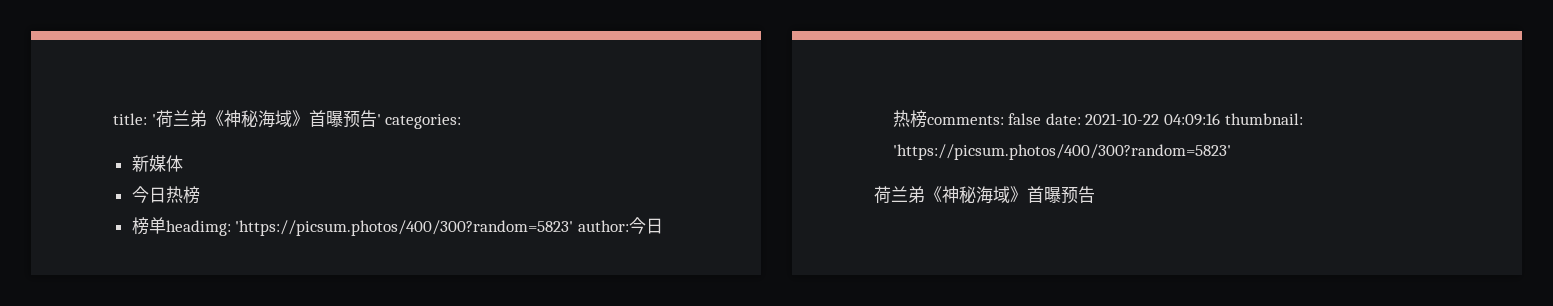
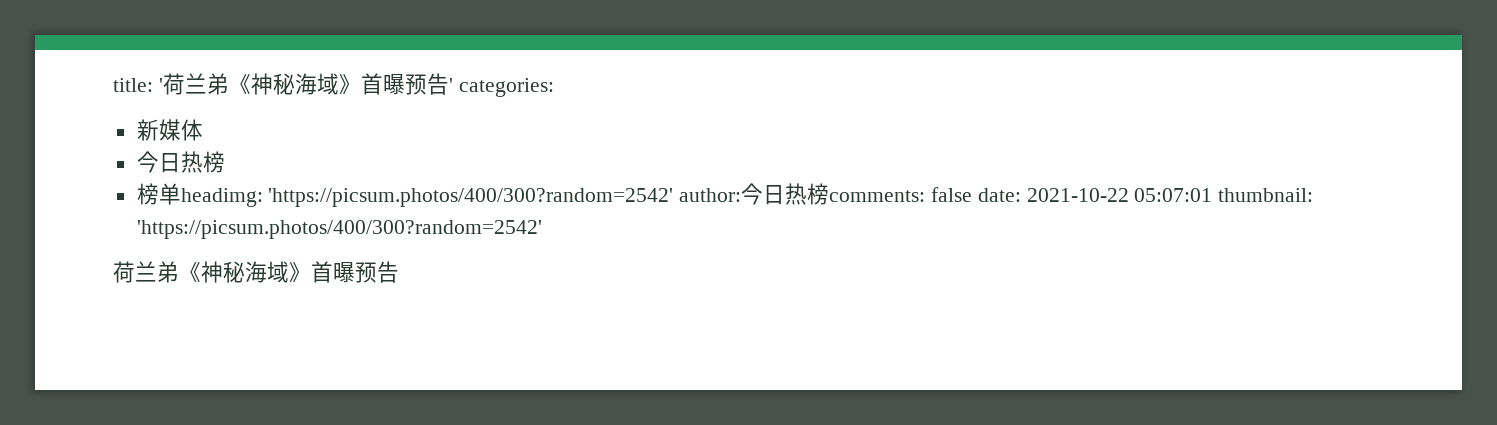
- 榜单headimg: 'https://picsum.photos/400/300?random=5823' author:今日热榜comments: false date: 2021-10-22 04:09:16 thumbnail: 'https://picsum.photos/400/300?random=5823'
+ 榜单headimg: 'https://picsum.photos/400/300?random=2542' author:今日热榜comments: false date: 2021-10-22 05:07:01 thumbnail: 'https://picsum.photos/400/300?random=2542'

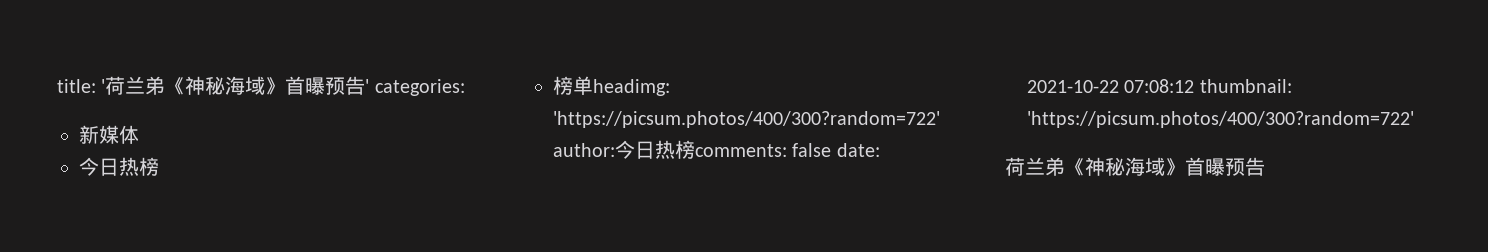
- 榜单headimg: 'https://picsum.photos/400/300?random=2542' author:今日热榜comments: false date: 2021-10-22 05:07:01 thumbnail: 'https://picsum.photos/400/300?random=2542'
+ 榜单headimg: 'https://picsum.photos/400/300?random=722' author:今日热榜comments: false date: 2021-10-22 07:08:12 thumbnail: 'https://picsum.photos/400/300?random=722'

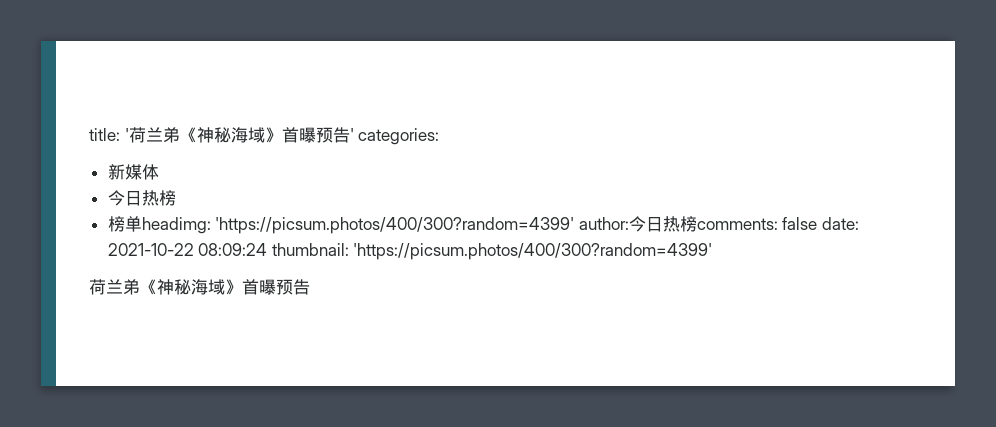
- 榜单headimg: 'https://picsum.photos/400/300?random=722' author:今日热榜comments: false date: 2021-10-22 07:08:12 thumbnail: 'https://picsum.photos/400/300?random=722'
+ 榜单headimg: 'https://picsum.photos/400/300?random=4399' author:今日热榜comments: false date: 2021-10-22 08:09:24 thumbnail: 'https://picsum.photos/400/300?random=4399'

